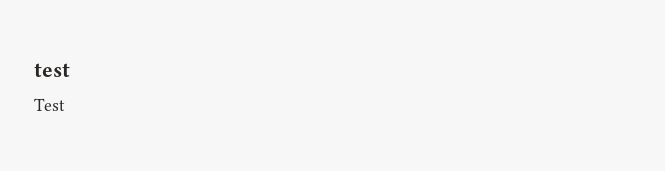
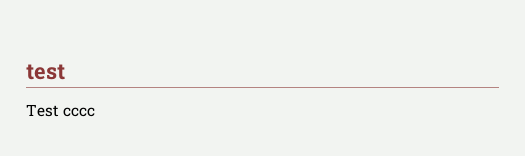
- Test
+ Test cccc

